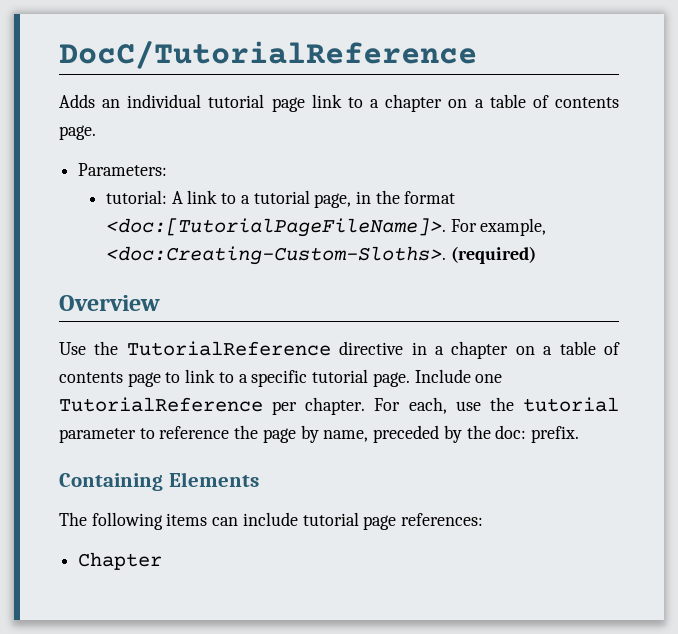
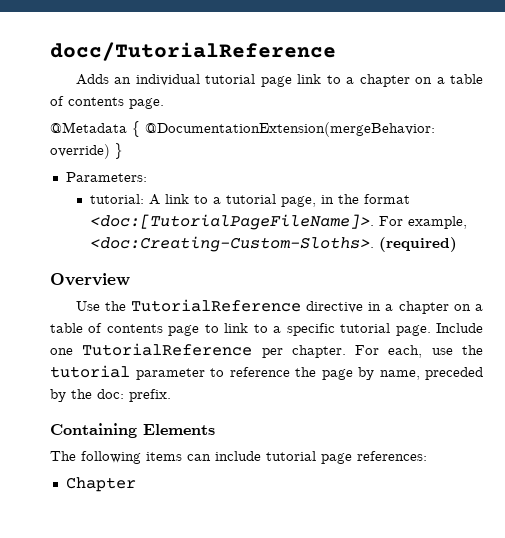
- DocC/TutorialReference
+ docc/TutorialReference
+ @Metadata { @DocumentationExtension(mergeBehavior: override) }

